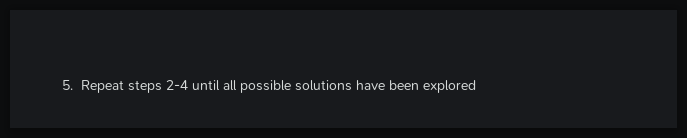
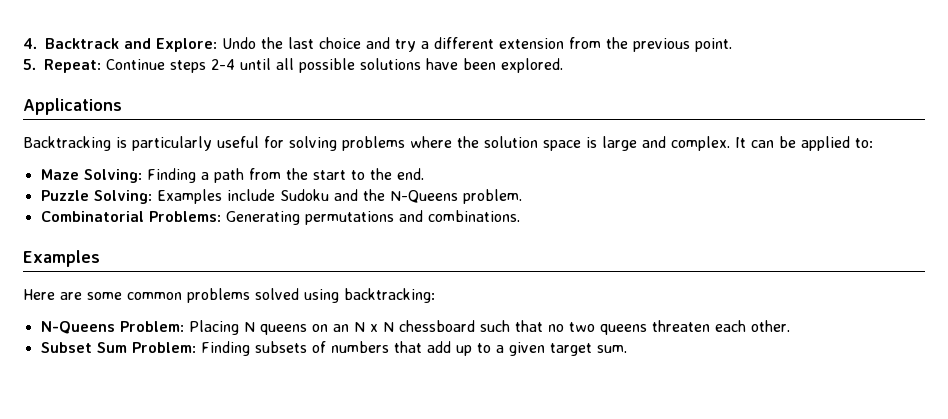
- 5. Repeat steps 2-4 until all possible solutions have been explored
+ 4. Backtrack and Explore: Undo the last choice and try a different extension from the previous point.
+ 5. Repeat: Continue steps 2-4 until all possible solutions have been explored.
+ Applications
+ Backtracking is particularly useful for solving problems where the solution space is large and complex. It can be applied to:
+ Maze Solving: Finding a path from the start to the end.
+ Puzzle Solving: Examples include Sudoku and the N-Queens problem.
+ Combinatorial Problems: Generating permutations and combinations.
+ Examples
+ Here are some common problems solved using backtracking:
+ N-Queens Problem: Placing N queens on an N x N chessboard such that no two queens threaten each other.
+ Subset Sum Problem: Finding subsets of numbers that add up to a given target sum.

